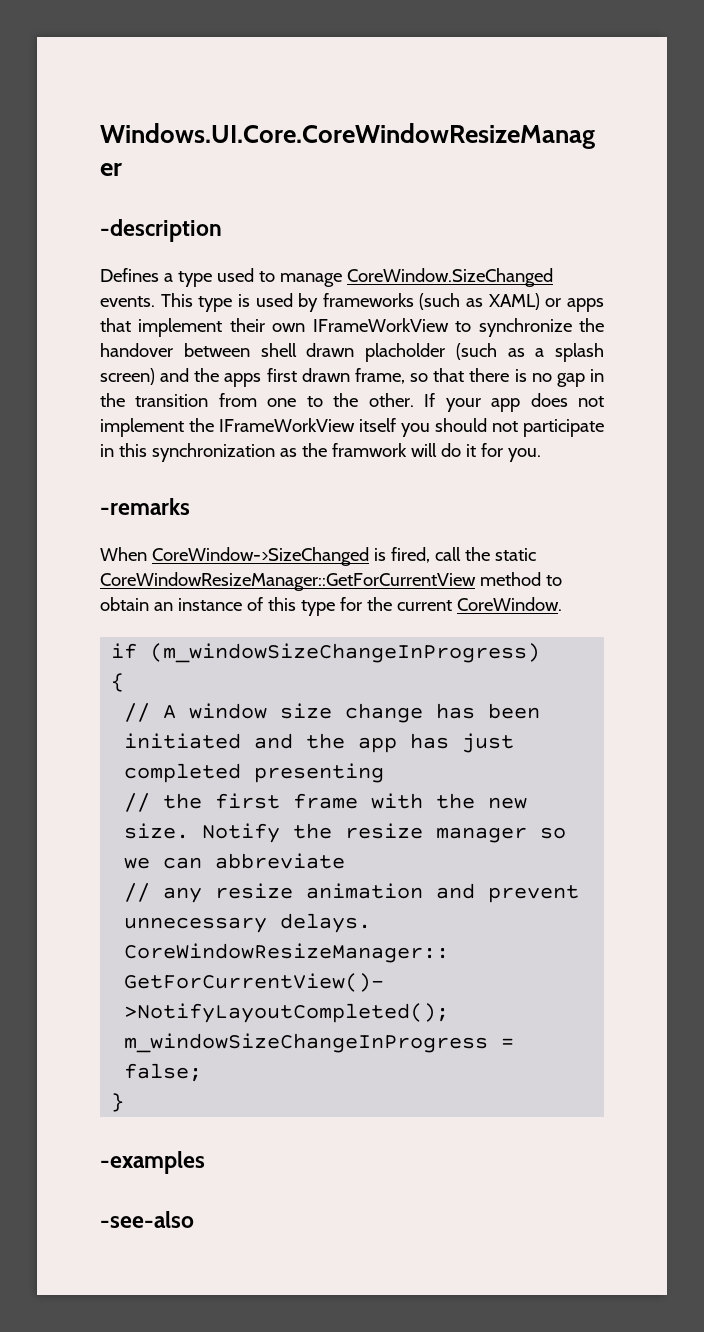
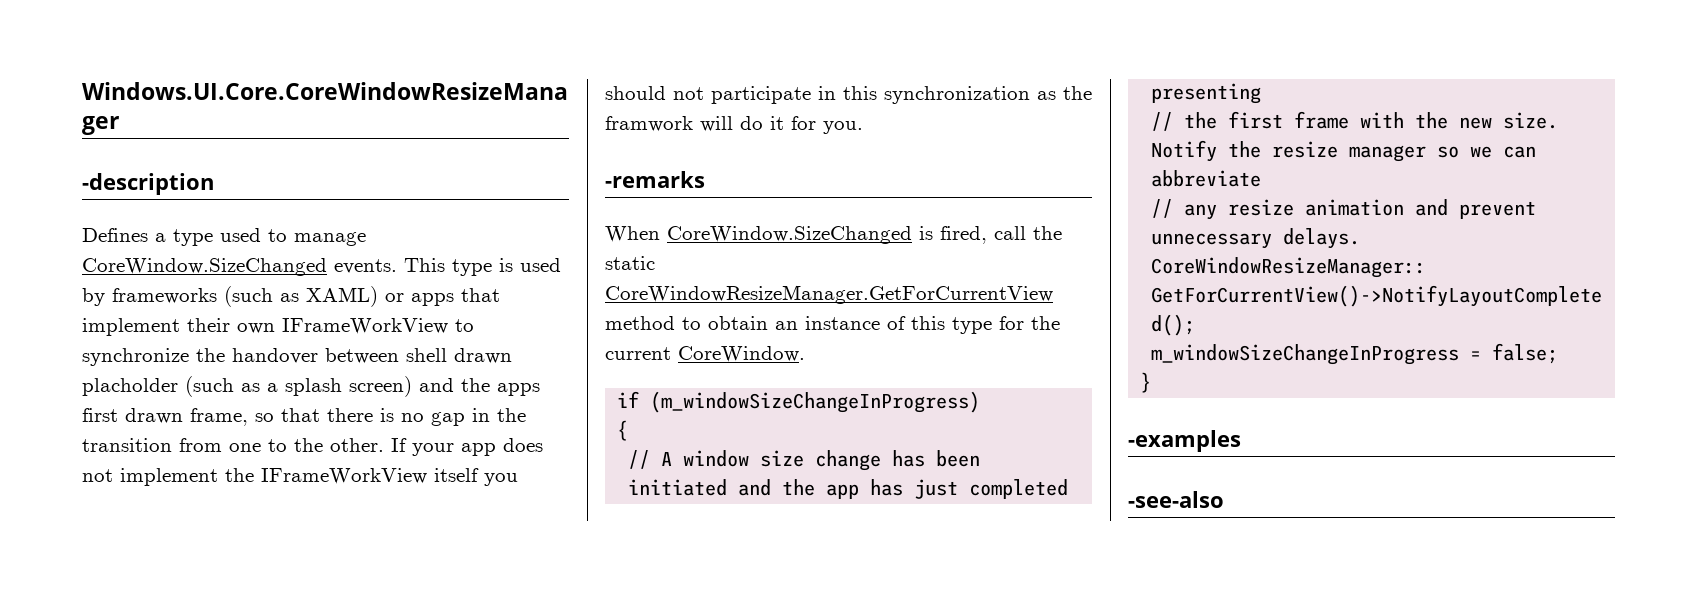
- When CoreWindow->SizeChanged is fired, call the static CoreWindowResizeManager::GetForCurrentView method to obtain an instance of this type for the current CoreWindow.
+ When CoreWindow.SizeChanged is fired, call the static CoreWindowResizeManager.GetForCurrentView method to obtain an instance of this type for the current CoreWindow.

